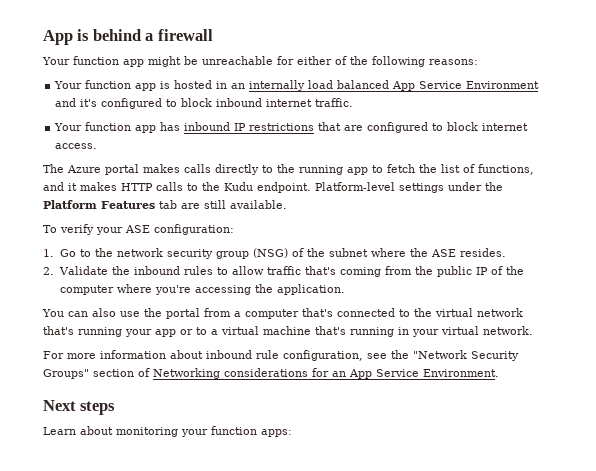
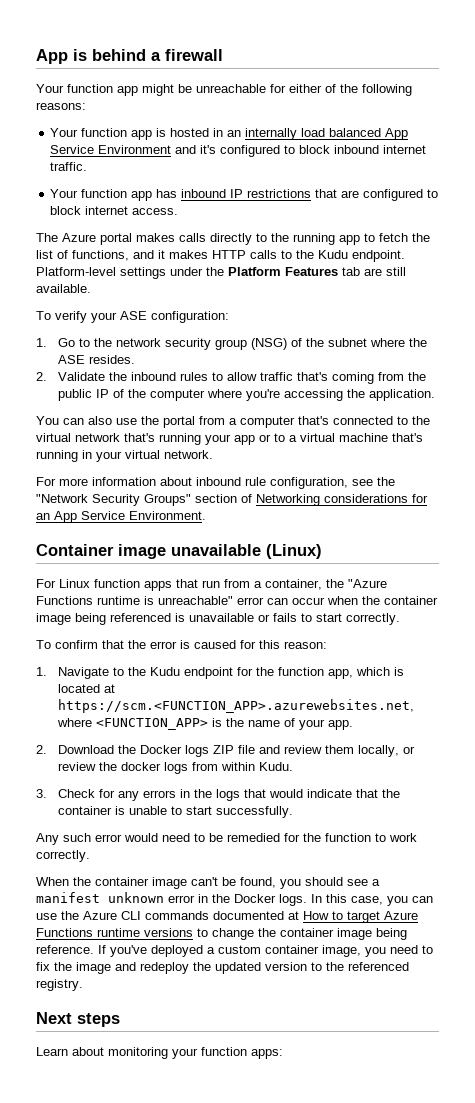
+ Container image unavailable (Linux)
+ For Linux function apps that run from a container, the "Azure Functions runtime is unreachable" error can occur when the container image being referenced is unavailable or fails to start correctly.
+ To confirm that the error is caused for this reason:
+ 1. Navigate to the Kudu endpoint for the function app, which is located at https://scm.<FUNCTION_APP>.azurewebsites.net, where <FUNCTION_APP> is the name of your app.
+ 2. Download the Docker logs ZIP file and review them locally, or review the docker logs from within Kudu.
+ 3. Check for any errors in the logs that would indicate that the container is unable to start successfully.
+ Any such error would need to be remedied for the function to work correctly.
+ When the container image can't be found, you should see a manifest unknown error in the Docker logs. In this case, you can use the Azure CLI commands documented at How to target Azure Functions runtime versions to change the container image being reference. If you've deployed a custom container image, you need to fix the image and redeploy the updated version to the referenced registry.

